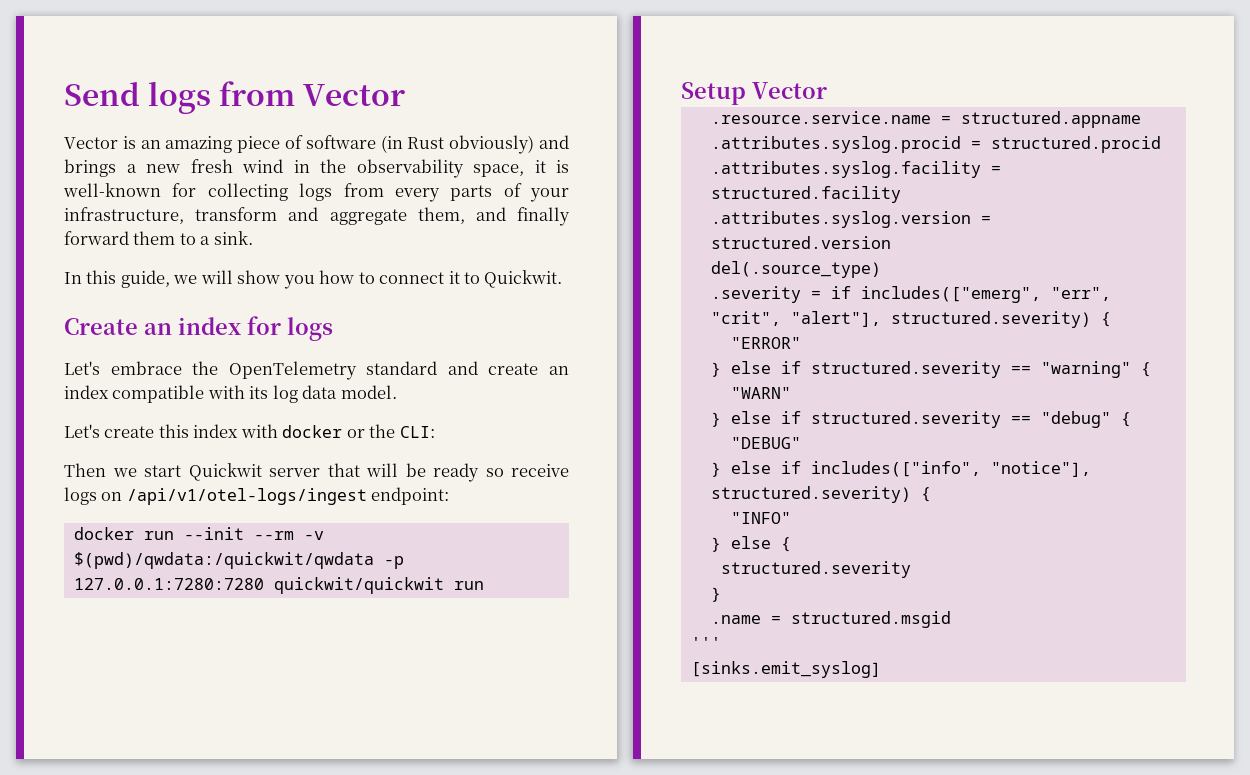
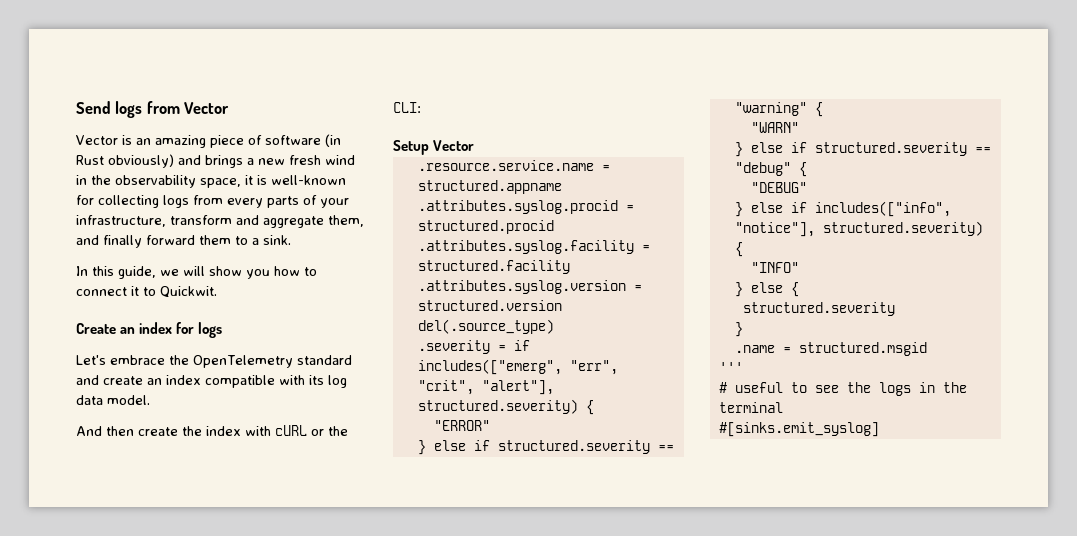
- Let's create this index with docker or the CLI:
+ And then create the index with cURL or the CLI:
- Then we start Quickwit server that will be ready so receive logs on /api/v1/otel-logs/ingest endpoint:
- docker run --init --rm -v $(pwd)/qwdata:/quickwit/qwdata -p 127.0.0.1:7280:7280 quickwit/quickwit run
- [sinks.emit_syslog]
+ # useful to see the logs in the terminal
+ #[sinks.emit_syslog]

